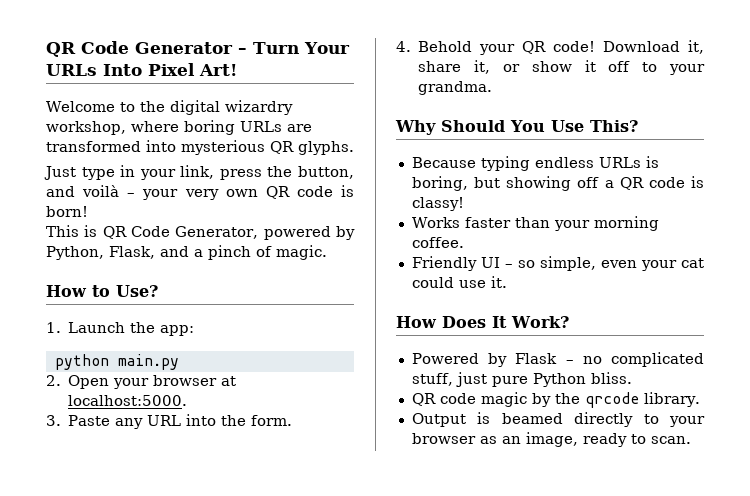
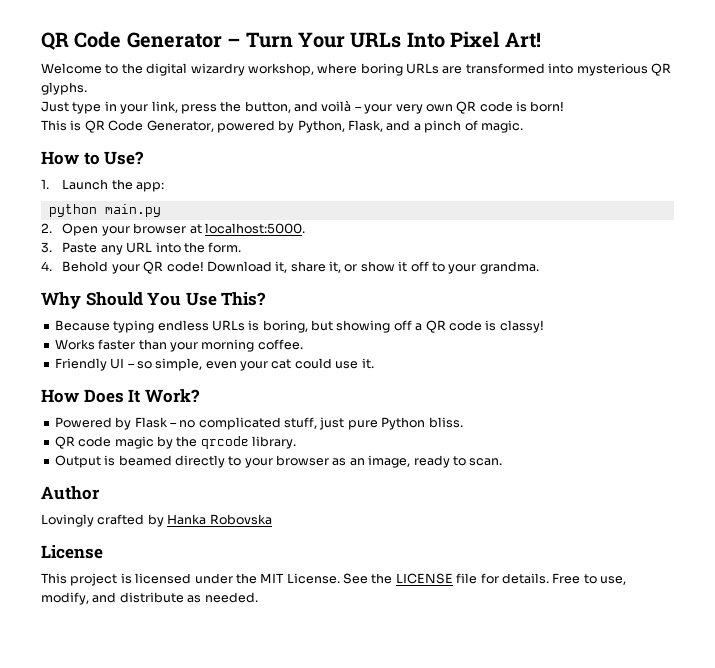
+ Author
+ Lovingly crafted by Hanka Robovska
+ License
+ This project is licensed under the MIT License. See the LICENSE file for details. Free to use, modify, and distribute as needed.

